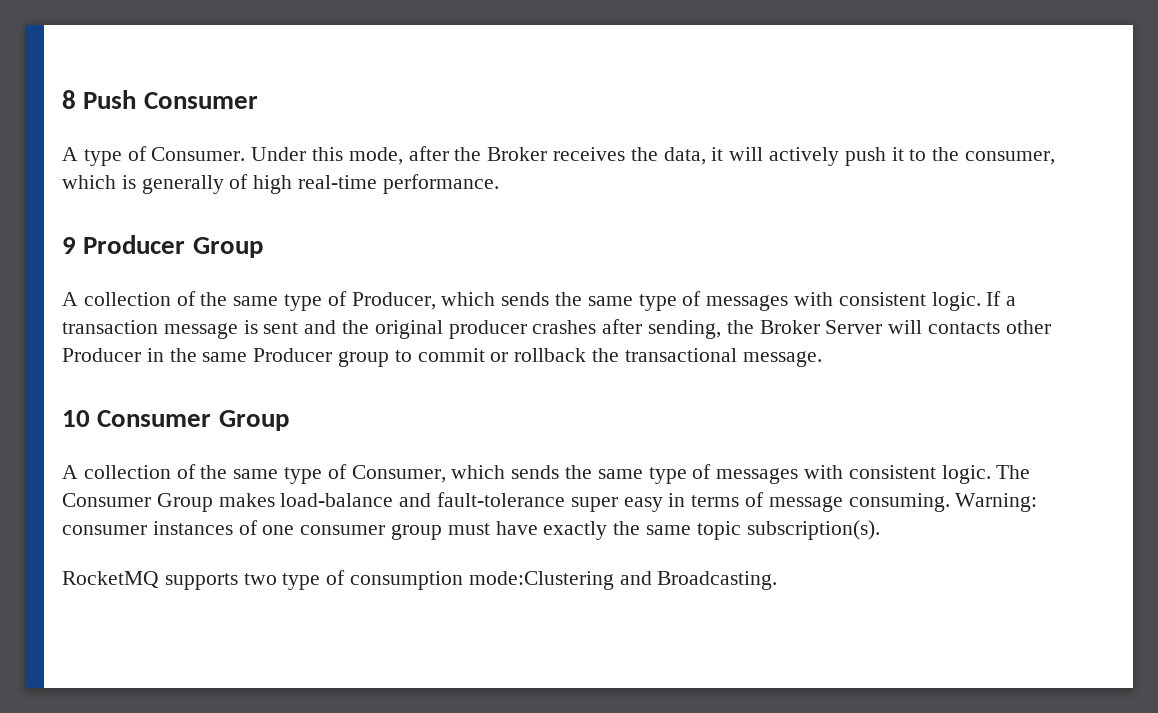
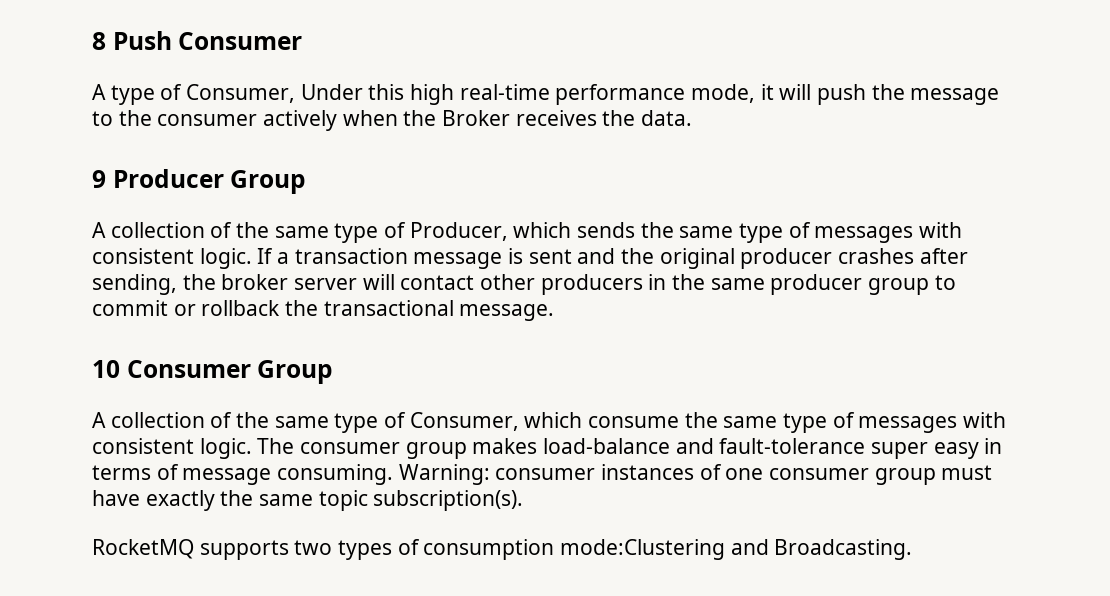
- A type of Consumer. Under this mode, after the Broker receives the data, it will actively push it to the consumer, which is generally of high real-time performance.
+ A type of Consumer, Under this high real-time performance mode, it will push the message to the consumer actively when the Broker receives the data.
- If a transaction message is sent and the original producer crashes after sending, the Broker Server will contacts other Producer in the same Producer group to commit or rollback the transactional message.
+ If a transaction message is sent and the original producer crashes after sending, the broker server will contact other producers in the same producer group to commit or rollback the transactional message.
- A collection of the same type of Consumer, which sends the same type of messages with consistent logic.
+ A collection of the same type of Consumer, which consume the same type of messages with consistent logic.
- The Consumer Group makes load-balance and fault-tolerance super easy in terms of message consuming.
+ The consumer group makes load-balance and fault-tolerance super easy in terms of message consuming.
- RocketMQ supports two type of consumption mode:Clustering and Broadcasting.
+ RocketMQ supports two types of consumption mode:Clustering and Broadcasting.

